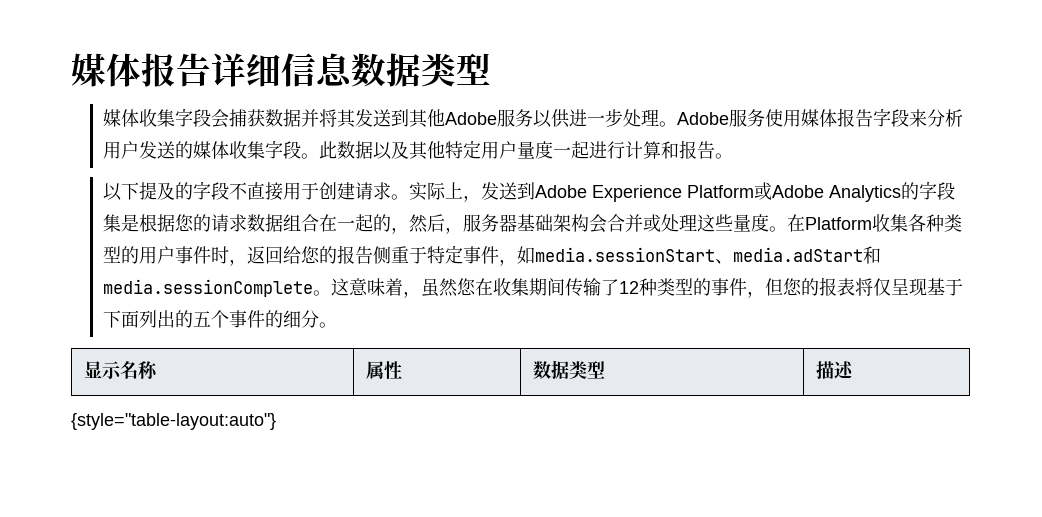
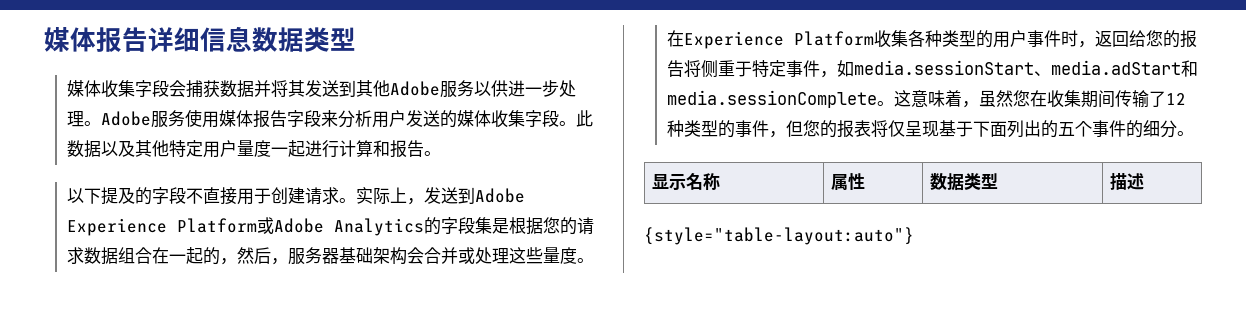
- 在Platform收集各种类型的用户事件时，返回给您的报告侧重于特定事件，如media.sessionStart、media.adStart和media.sessionComplete。
+ 在Experience Platform收集各种类型的用户事件时，返回给您的报告将侧重于特定事件，如media.sessionStart、media.adStart和media.sessionComplete。

